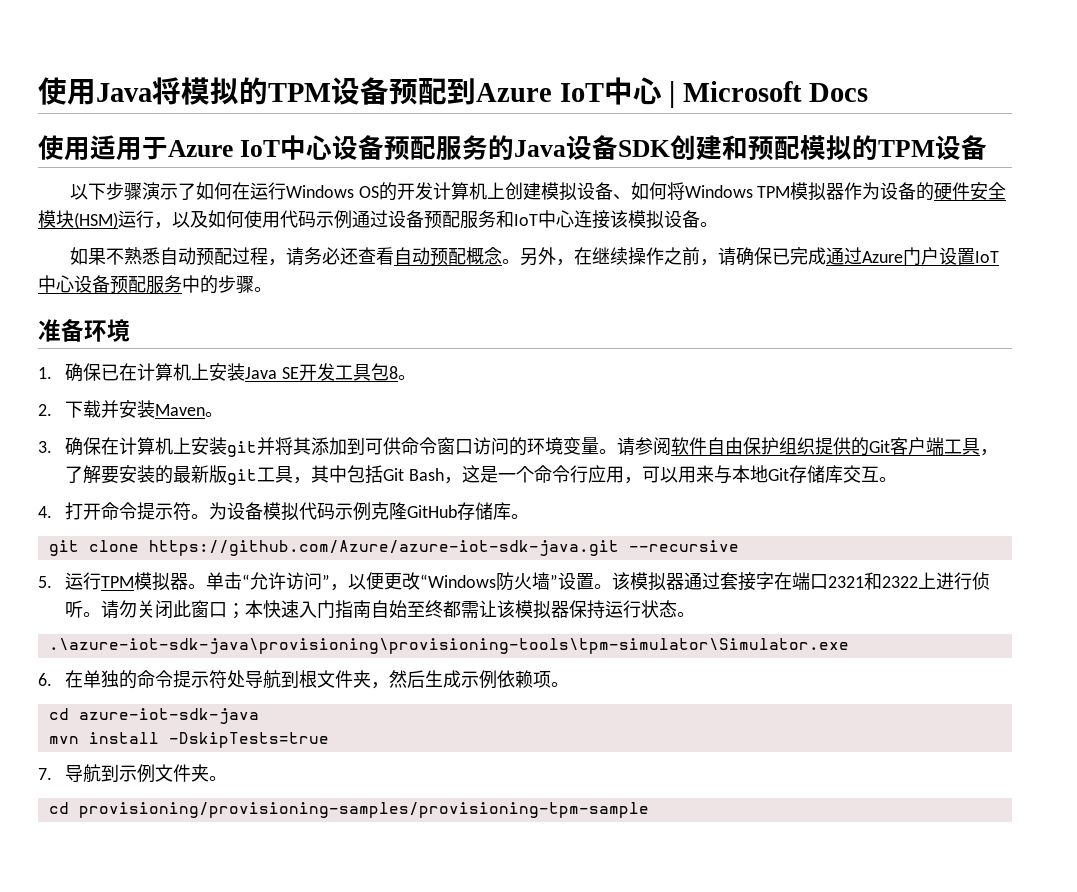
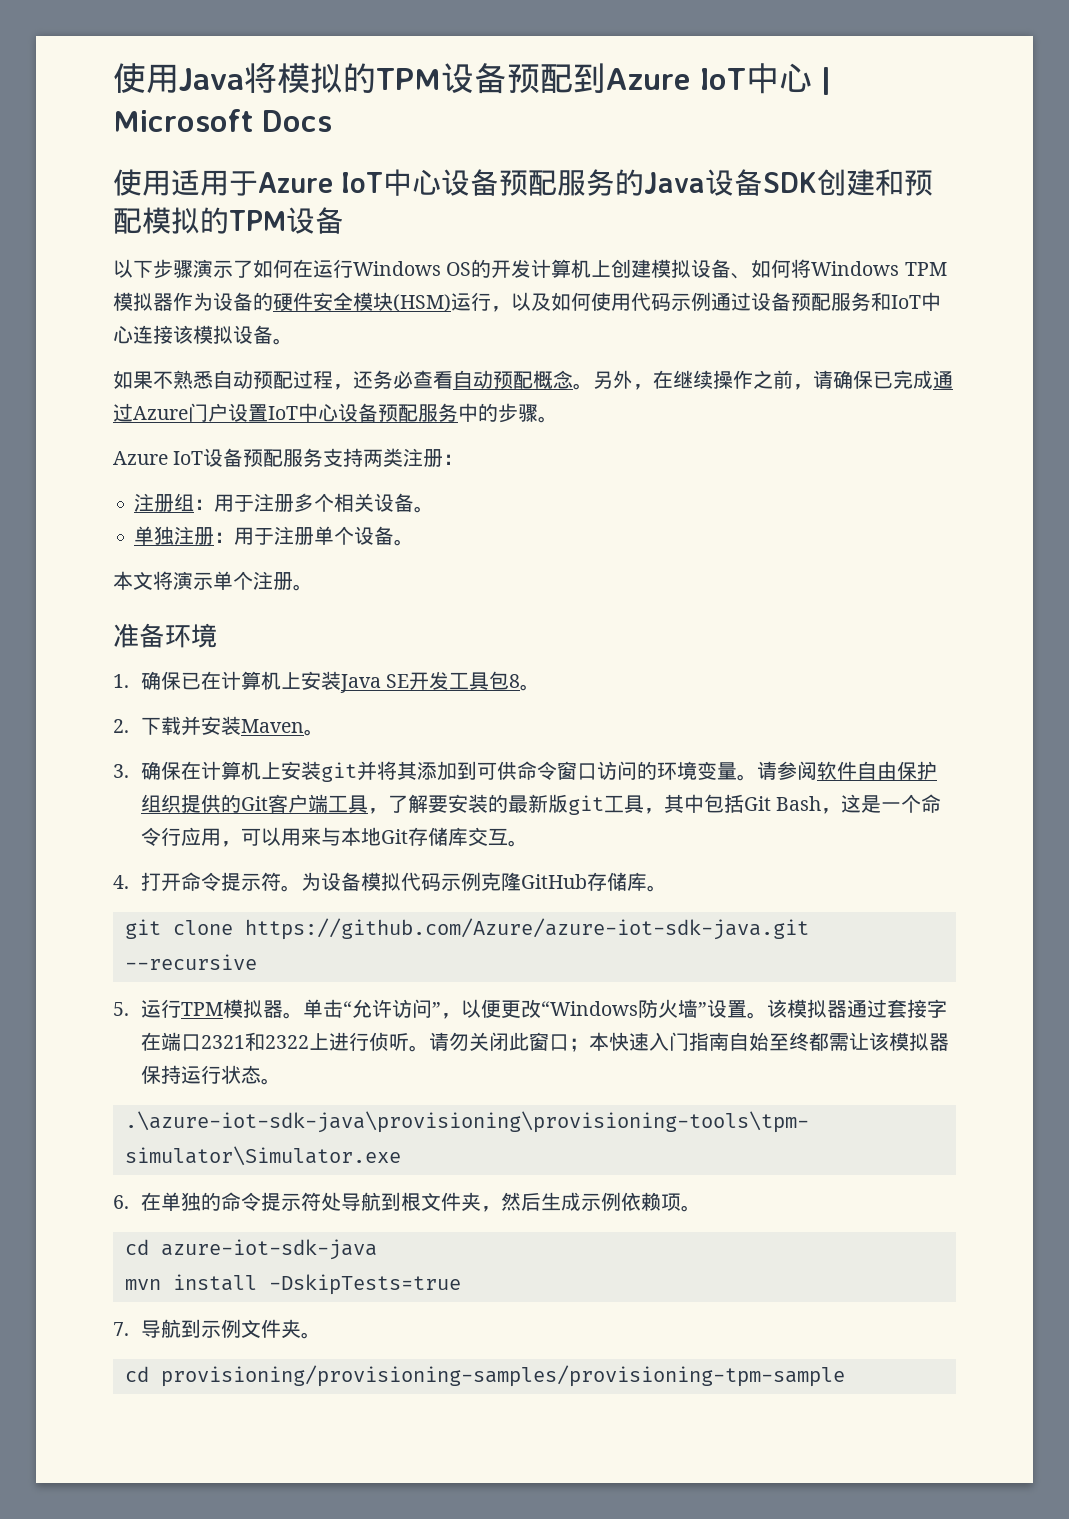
- 如果不熟悉自动预配过程，请务必还查看自动预配概念。
+ 如果不熟悉自动预配过程，还务必查看自动预配概念。
+ Azure IoT设备预配服务支持两类注册：
+ 注册组：用于注册多个相关设备。
+ 单独注册：用于注册单个设备。
+ 本文将演示单个注册。

